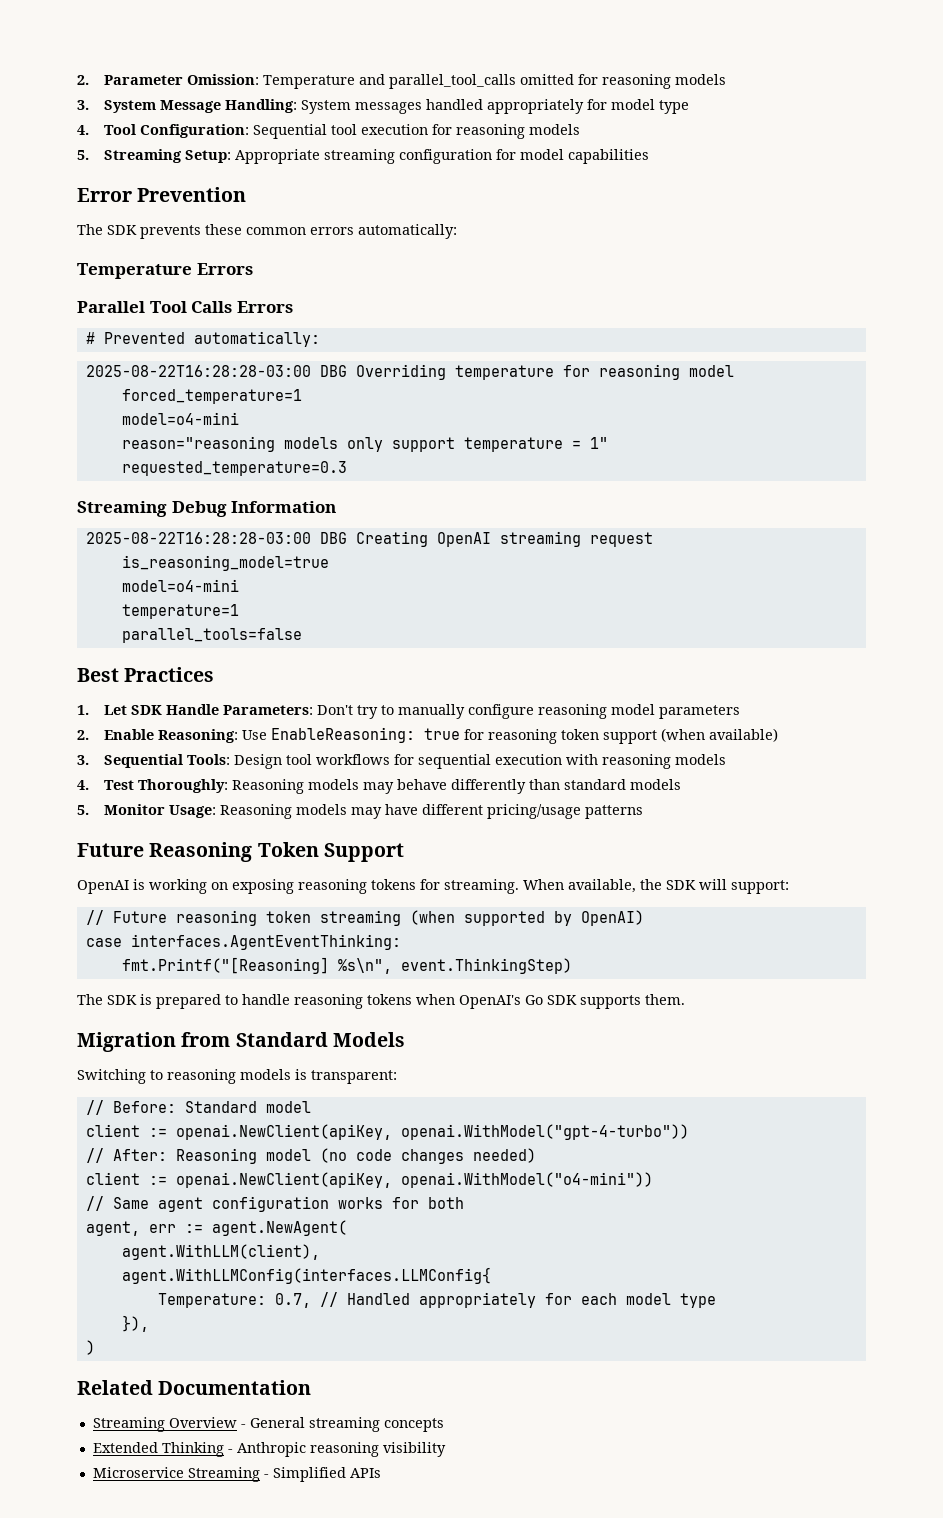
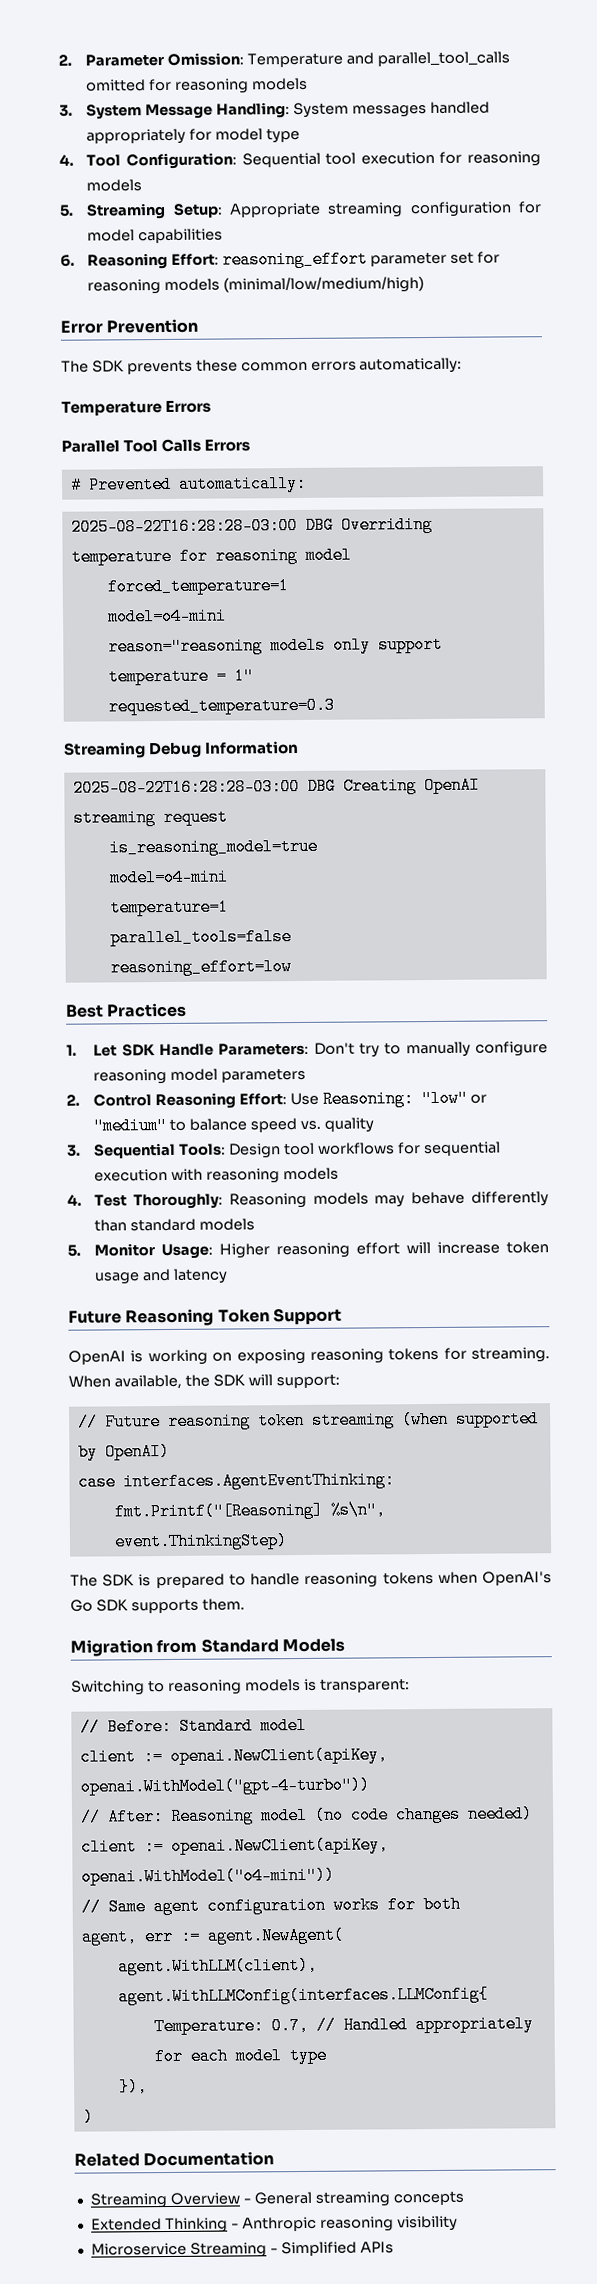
+ 6. Reasoning Effort: reasoning_effort parameter set for reasoning models (minimal/low/medium/high)
+ reasoning_effort=low
- 2. Enable Reasoning: Use EnableReasoning: true for reasoning token support (when available)
+ 2. Control Reasoning Effort: Use Reasoning: "low" or "medium" to balance speed vs. quality
- 5. Monitor Usage: Reasoning models may have different pricing/usage patterns
+ 5. Monitor Usage: Higher reasoning effort will increase token usage and latency

